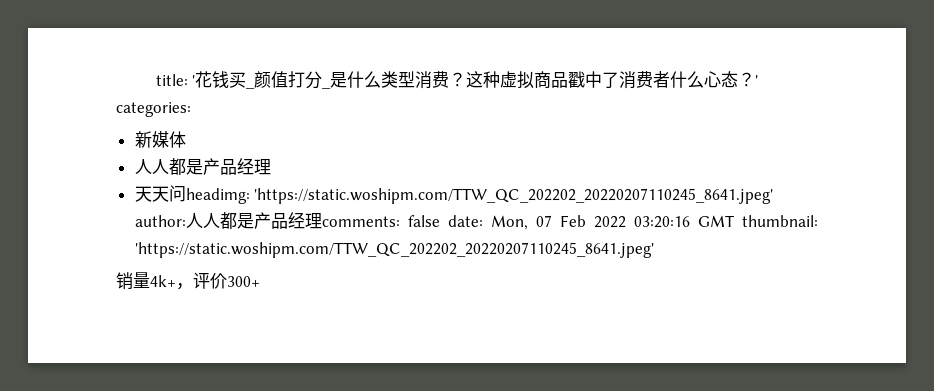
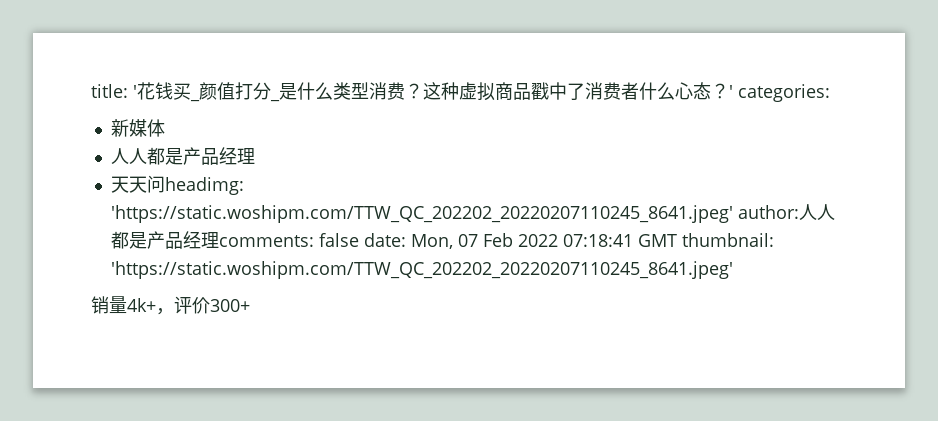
- 天天问headimg: 'https://static.woshipm.com/TTW_QC_202202_20220207110245_8641.jpeg' author:人人都是产品经理comments: false date: Mon, 07 Feb 2022 03:20:16 GMT thumbnail: 'https://static.woshipm.com/TTW_QC_202202_20220207110245_8641.jpeg'
+ 天天问headimg: 'https://static.woshipm.com/TTW_QC_202202_20220207110245_8641.jpeg' author:人人都是产品经理comments: false date: Mon, 07 Feb 2022 07:18:41 GMT thumbnail: 'https://static.woshipm.com/TTW_QC_202202_20220207110245_8641.jpeg'

